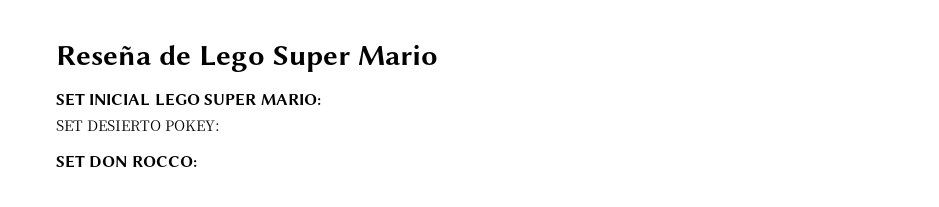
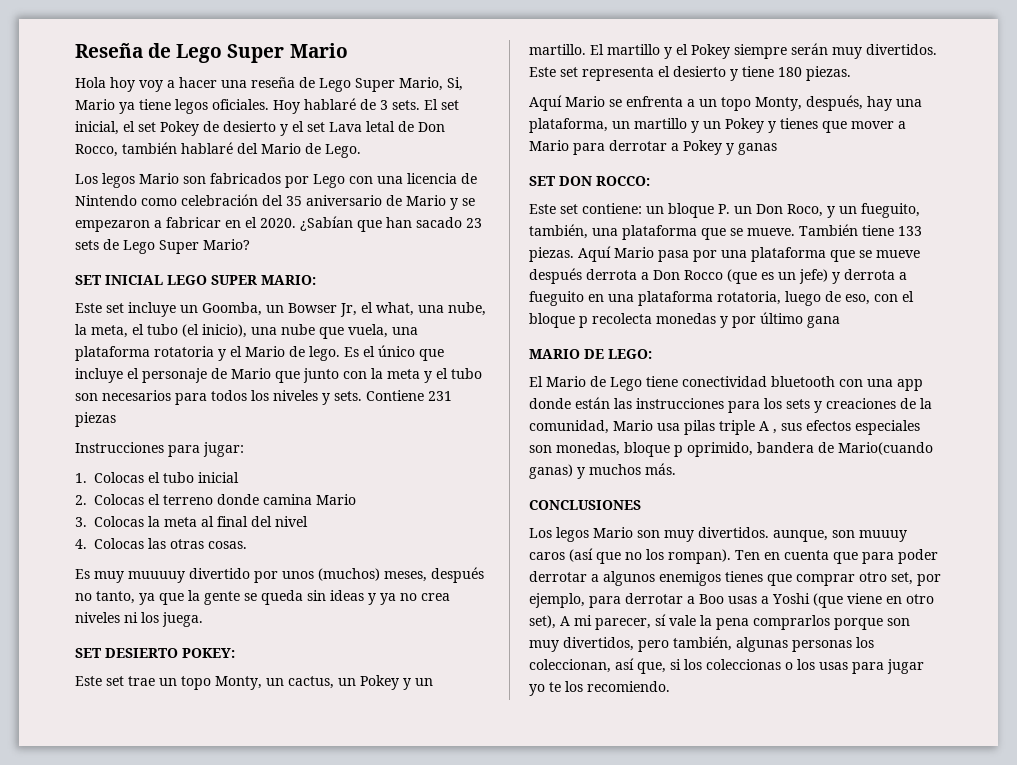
+ Hola hoy voy a hacer una reseña de Lego Super Mario, Si, Mario ya tiene legos oficiales. Hoy hablaré de 3 sets. El set inicial, el set Pokey de desierto y el set Lava letal de Don Rocco, también hablaré del Mario de Lego.
+ Los legos Mario son fabricados por Lego con una licencia de Nintendo como celebración del 35 aniversario de Mario y se empezaron a fabricar en el 2020. ¿Sabían que han sacado 23 sets de Lego Super Mario?
+ Este set incluye un Goomba, un Bowser Jr, el what, una nube, la meta, el tubo (el inicio), una nube que vuela, una plataforma rotatoria y el Mario de lego. Es el único que incluye el personaje de Mario que junto con la meta y el tubo son necesarios para todos los niveles y sets. Contiene 231 piezas
+ Instrucciones para jugar:
+ 1. Colocas el tubo inicial
+ 2. Colocas el terreno donde camina Mario
+ 3. Colocas la meta al final del nivel
+ 4. Colocas las otras cosas.
+ Es muy muuuuy divertido por unos (muchos) meses, después no tanto, ya que la gente se queda sin ideas y ya no crea niveles ni los juega.
  SET DESIERTO POKEY:
+ Este set trae un topo Monty, un cactus, un Pokey y un martillo. El martillo y el Pokey siempre serán muy divertidos. Este set representa el desierto y tiene 180 piezas.
+ Aquí Mario se enfrenta a un topo Monty, después, hay una plataforma, un martillo y un Pokey y tienes que mover a Mario para derrotar a Pokey y ganas
  SET DON ROCCO:
+ Este set contiene: un bloque P. un Don Roco, y un fueguito, también, una plataforma que se mueve. También tiene 133 piezas. Aquí Mario pasa por una plataforma que se mueve después derrota a Don Rocco (que es un jefe) y derrota a fueguito en una plataforma rotatoria, luego de eso, con el bloque p recolecta monedas y por último gana
+ MARIO DE LEGO:
+ El Mario de Lego tiene conectividad bluetooth con una app donde están las instrucciones para los sets y creaciones de la comunidad, Mario usa pilas triple A , sus efectos especiales son monedas, bloque p oprimido, bandera de Mario(cuando ganas) y muchos más.
+ CONCLUSIONES
+ Los legos Mario son muy divertidos. aunque, son muuuy caros (así que no los rompan). Ten en cuenta que para poder derrotar a algunos enemigos tienes que comprar otro set, por ejemplo, para derrotar a Boo usas a Yoshi (que viene en otro set), A mi parecer, sí vale la pena comprarlos porque son muy divertidos, pero también, algunas personas los coleccionan, así que, si los coleccionas o los usas para jugar yo te los recomiendo.

